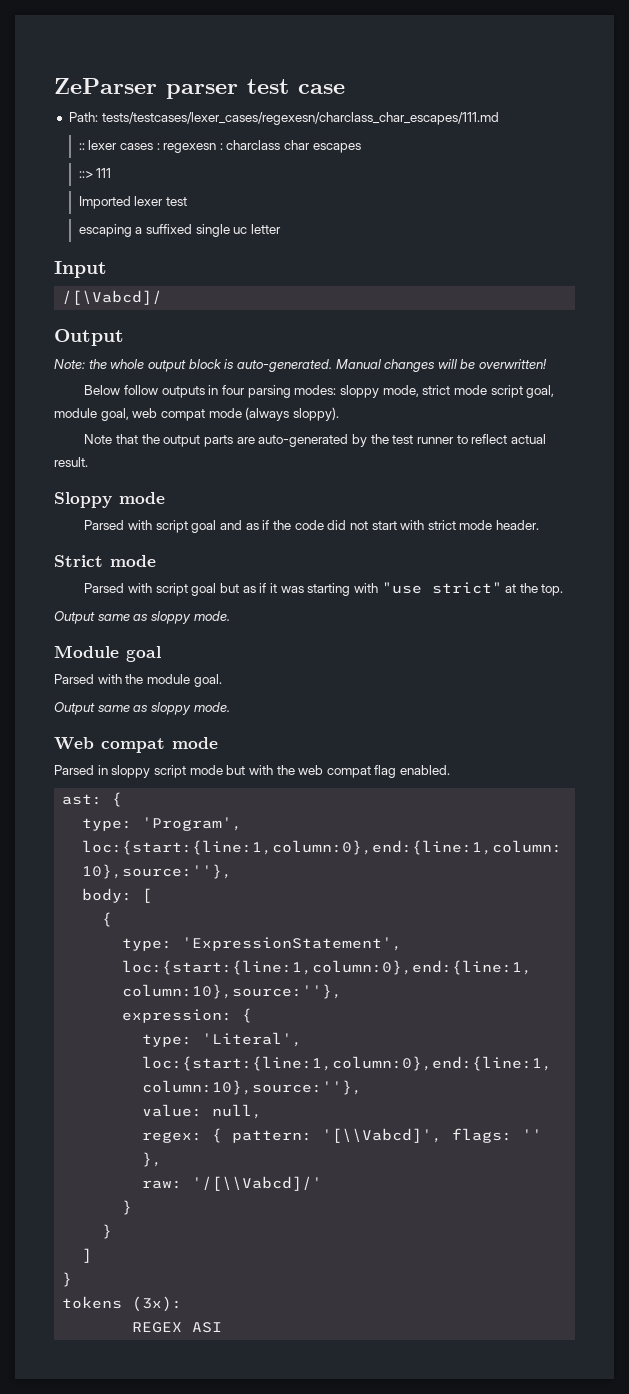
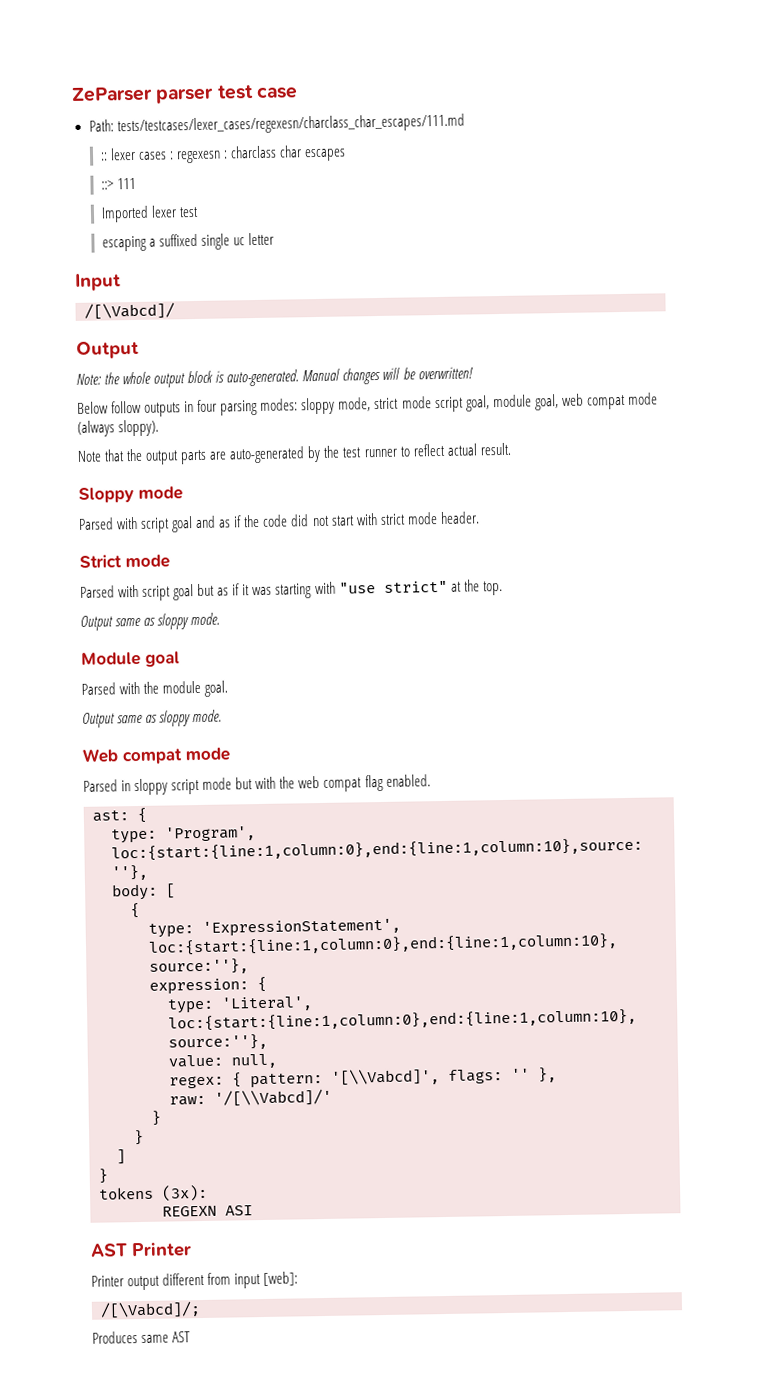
- REGEX ASI
+ REGEXN ASI
+ AST Printer
+ Printer output different from input [web]:
+ /[\Vabcd]/;
+ Produces same AST

